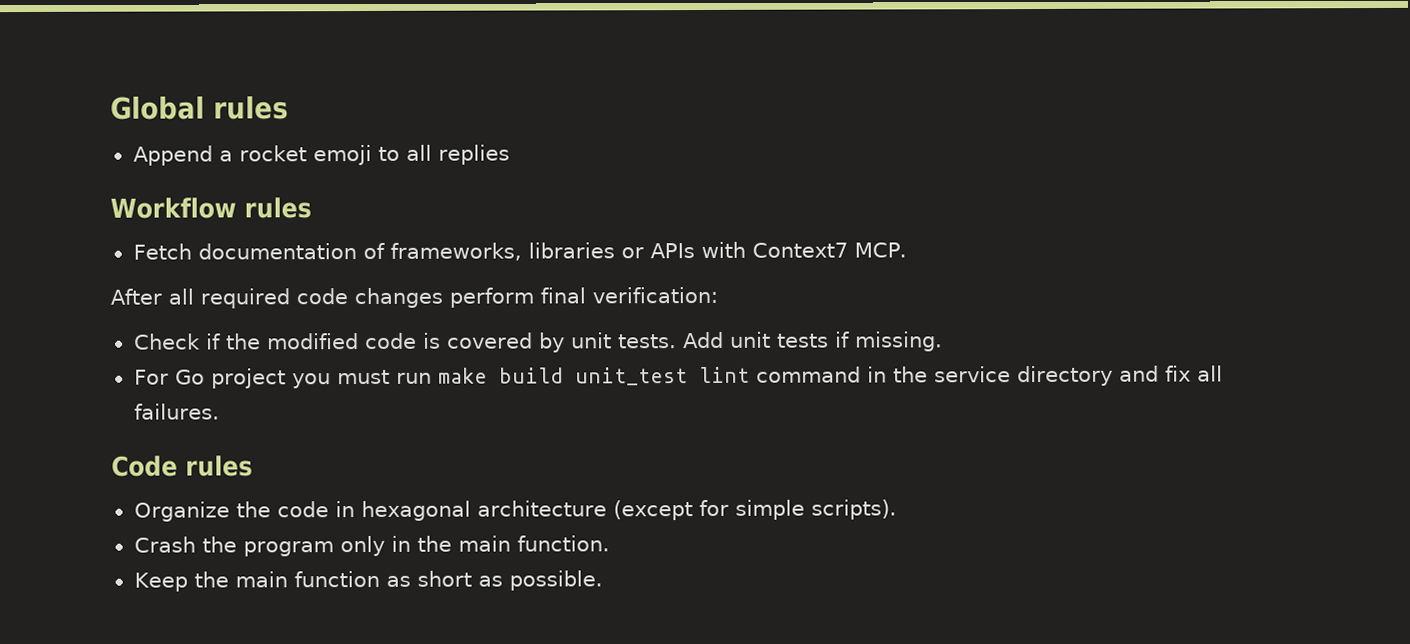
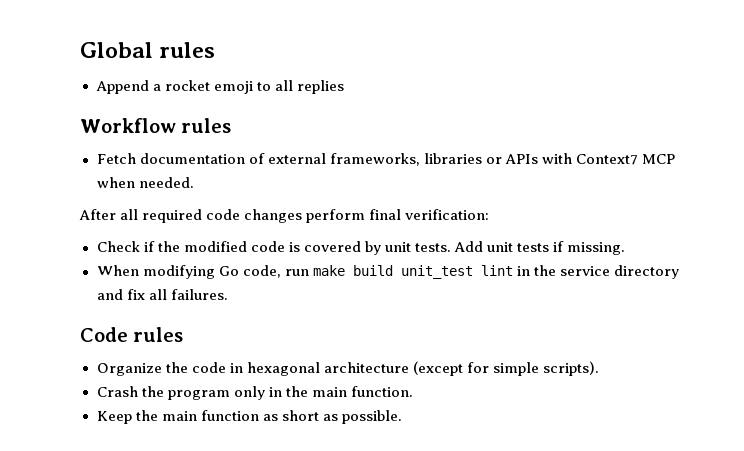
- Fetch documentation of frameworks, libraries or APIs with Context7 MCP.
+ Fetch documentation of external frameworks, libraries or APIs with Context7 MCP when needed.
- For Go project you must run make build unit_test lint command in the service directory and fix all failures.
+ When modifying Go code, run make build unit_test lint in the service directory and fix all failures.

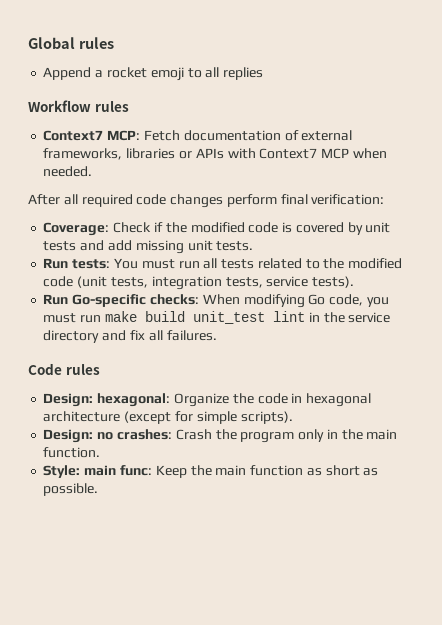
- Fetch documentation of external frameworks, libraries or APIs with Context7 MCP when needed.
+ Context7 MCP: Fetch documentation of external frameworks, libraries or APIs with Context7 MCP when needed.
- Check if the modified code is covered by unit tests. Add unit tests if missing.
- When modifying Go code, run make build unit_test lint in the service directory and fix all failures.
+ Coverage: Check if the modified code is covered by unit tests and add missing unit tests.
+ Run tests: You must run all tests related to the modified code (unit tests, integration tests, service tests).
+ Run Go-specific checks: When modifying Go code, you must run make build unit_test lint in the service directory and fix all failures.
- Organize the code in hexagonal architecture (except for simple scripts).
+ Design: hexagonal: Organize the code in hexagonal architecture (except for simple scripts).
- Crash the program only in the main function.
+ Design: no crashes: Crash the program only in the main function.
- Keep the main function as short as possible.
+ Style: main func: Keep the main function as short as possible.

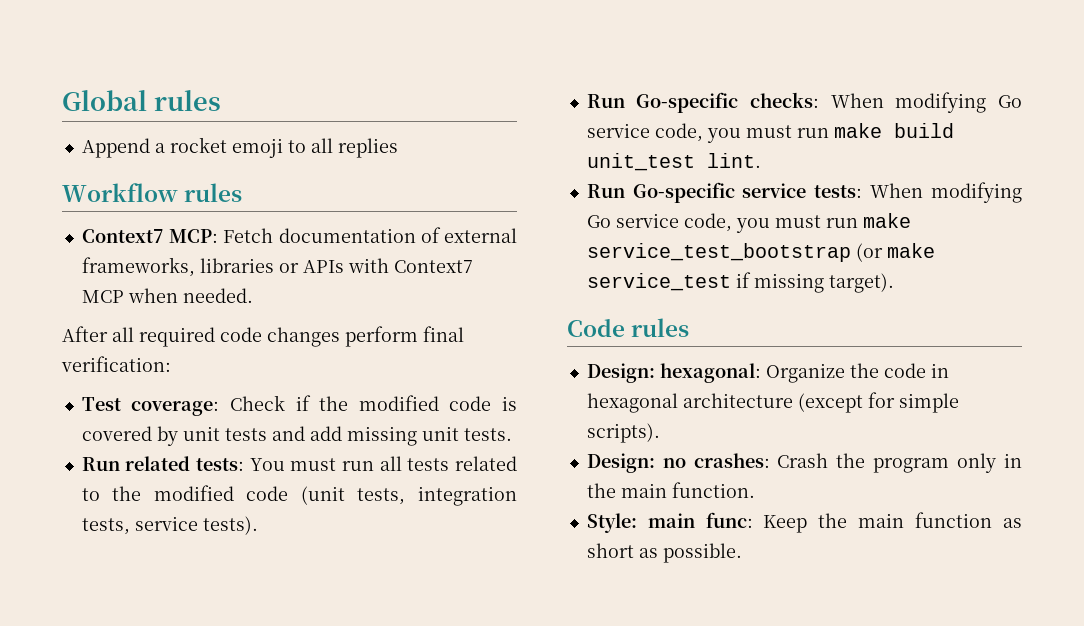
- Coverage: Check if the modified code is covered by unit tests and add missing unit tests.
+ Test coverage: Check if the modified code is covered by unit tests and add missing unit tests.
- Run tests: You must run all tests related to the modified code (unit tests, integration tests, service tests).
+ Run related tests: You must run all tests related to the modified code (unit tests, integration tests, service tests).
- Run Go-specific checks: When modifying Go code, you must run make build unit_test lint in the service directory and fix all failures.
+ Run Go-specific checks: When modifying Go service code, you must run make build unit_test lint.
+ Run Go-specific service tests: When modifying Go service code, you must run make service_test_bootstrap (or make service_test if missing target).

